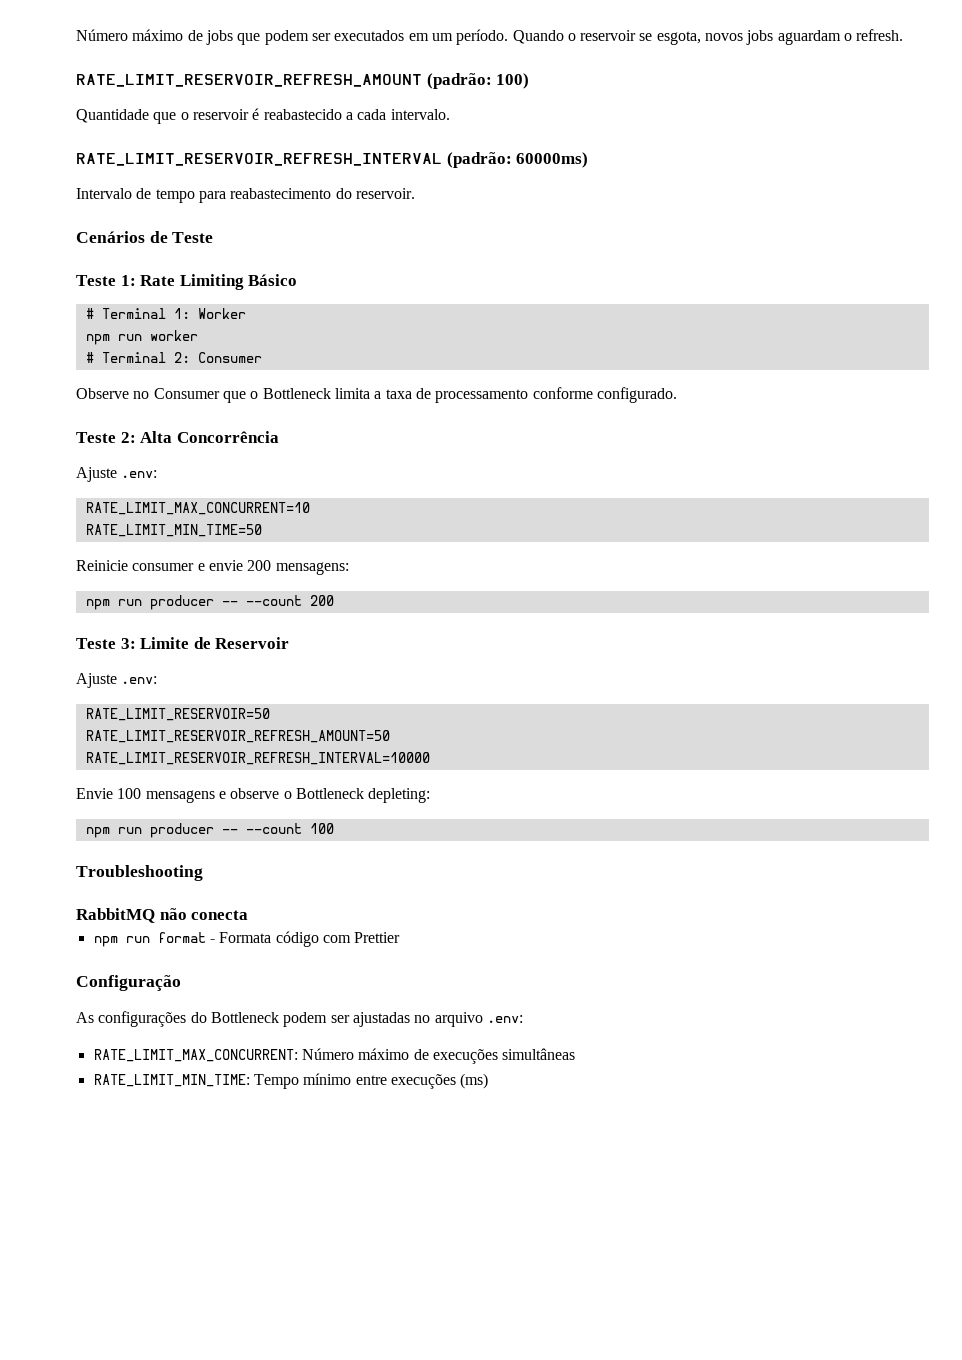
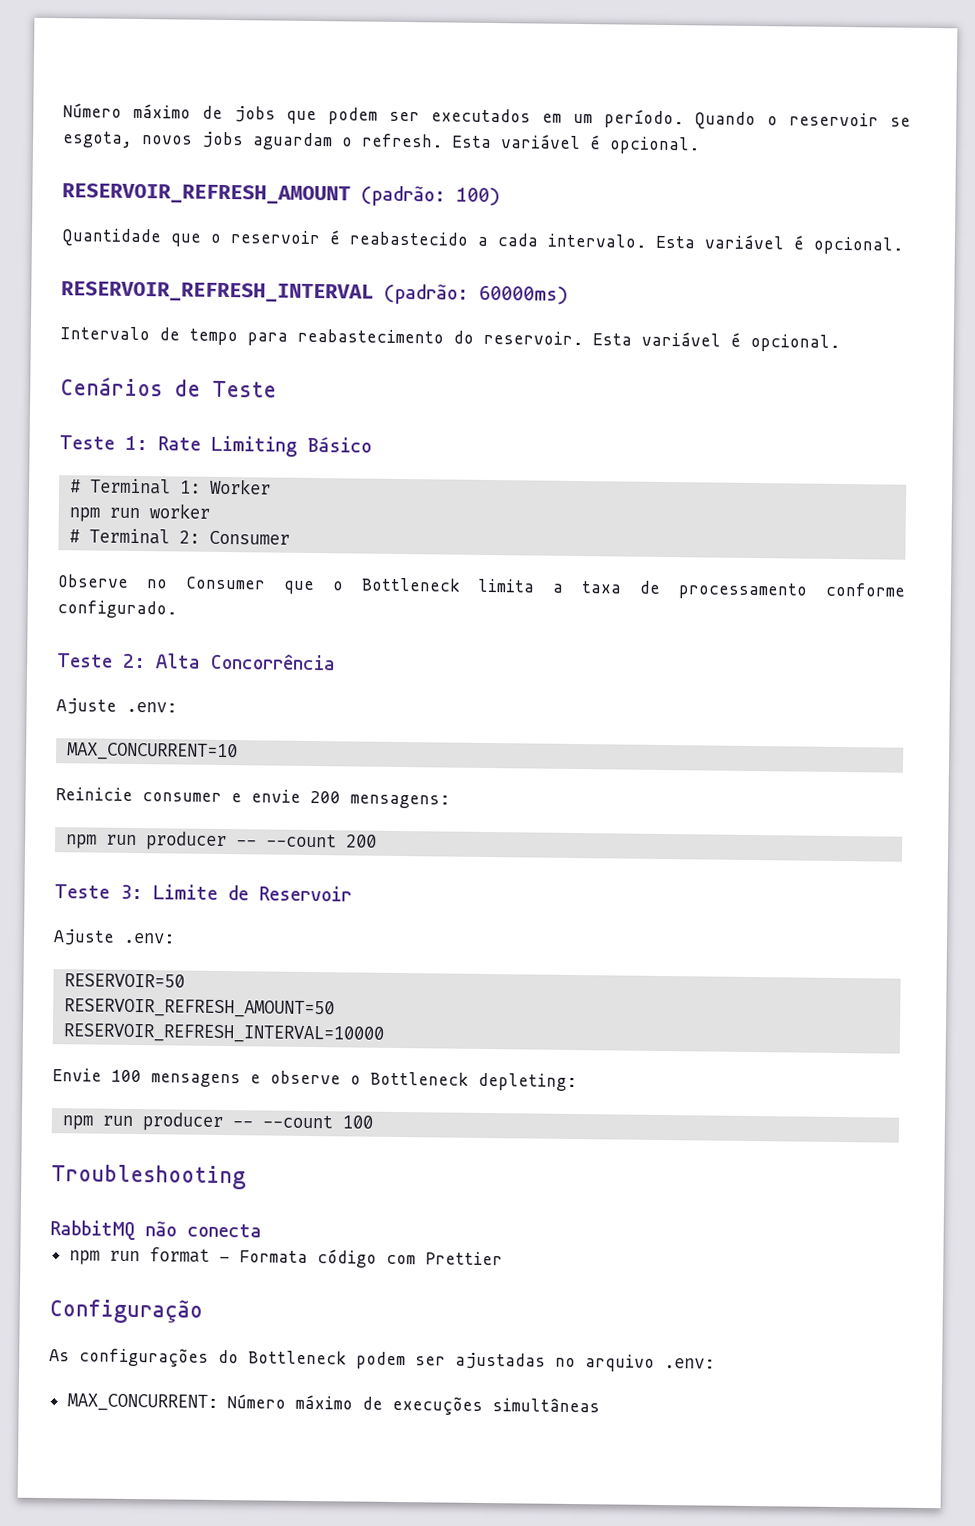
- Quando o reservoir se esgota, novos jobs aguardam o refresh.
- RATE_LIMIT_RESERVOIR_REFRESH_AMOUNT (padrão: 100)
+ Quando o reservoir se esgota, novos jobs aguardam o refresh. Esta variável é opcional.
+ RESERVOIR_REFRESH_AMOUNT (padrão: 100)
- Quantidade que o reservoir é reabastecido a cada intervalo.
- RATE_LIMIT_RESERVOIR_REFRESH_INTERVAL (padrão: 60000ms)
+ Quantidade que o reservoir é reabastecido a cada intervalo. Esta variável é opcional.
+ RESERVOIR_REFRESH_INTERVAL (padrão: 60000ms)
- Intervalo de tempo para reabastecimento do reservoir.
+ Intervalo de tempo para reabastecimento do reservoir. Esta variável é opcional.
- RATE_LIMIT_MAX_CONCURRENT=10
- RATE_LIMIT_MIN_TIME=50
+ MAX_CONCURRENT=10
- RATE_LIMIT_RESERVOIR=50
- RATE_LIMIT_RESERVOIR_REFRESH_AMOUNT=50
- RATE_LIMIT_RESERVOIR_REFRESH_INTERVAL=10000
+ RESERVOIR=50
+ RESERVOIR_REFRESH_AMOUNT=50
+ RESERVOIR_REFRESH_INTERVAL=10000
- RATE_LIMIT_MAX_CONCURRENT: Número máximo de execuções simultâneas
+ MAX_CONCURRENT: Número máximo de execuções simultâneas
- RATE_LIMIT_MIN_TIME: Tempo mínimo entre execuções (ms)

